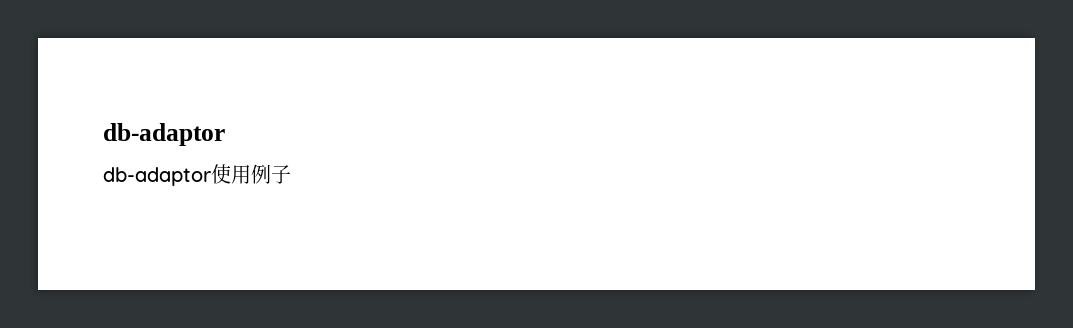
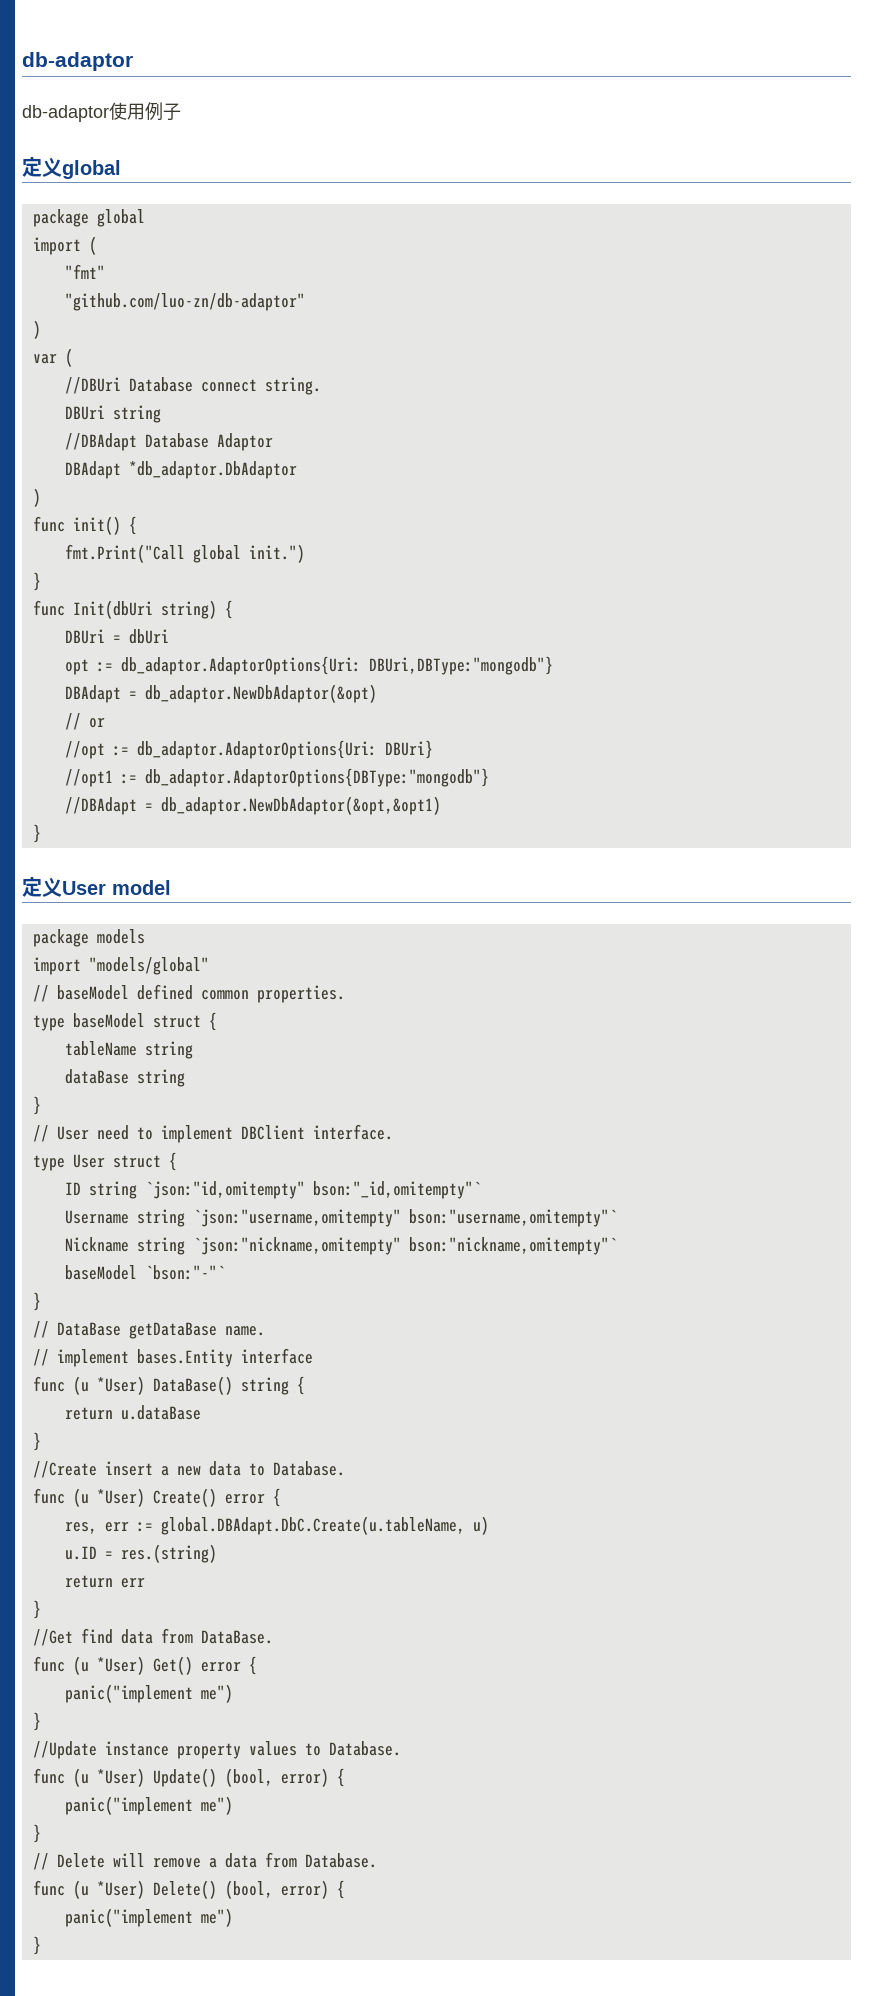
+ 定义global
+ package global
+ import (
+ "fmt"
+ "github.com/luo-zn/db-adaptor"
+ )
+ var (
+ //DBUri Database connect string.
+ DBUri string
+ //DBAdapt Database Adaptor
+ DBAdapt *db_adaptor.DbAdaptor
+ )
+ func init() {
+ fmt.Print("Call global init.")
+ }
+ func Init(dbUri string) {
+ DBUri = dbUri
+ opt := db_adaptor.AdaptorOptions{Uri: DBUri,DBType:"mongodb"}
+ DBAdapt = db_adaptor.NewDbAdaptor(&opt)
+ // or
+ //opt := db_adaptor.AdaptorOptions{Uri: DBUri}
+ //opt1 := db_adaptor.AdaptorOptions{DBType:"mongodb"}
+ //DBAdapt = db_adaptor.NewDbAdaptor(&opt,&opt1)
+ }
+ 定义User model
+ package models
+ import "models/global"
+ // baseModel defined common properties.
+ type baseModel struct {
+ tableName string
+ dataBase string
+ }
+ // User need to implement DBClient interface.
+ type User struct {
+ ID string `json:"id,omitempty" bson:"_id,omitempty"`
+ Username string `json:"username,omitempty" bson:"username,omitempty"`
+ Nickname string `json:"nickname,omitempty" bson:"nickname,omitempty"`
+ baseModel `bson:"-"`
+ }
+ // DataBase getDataBase name.
+ // implement bases.Entity interface
+ func (u *User) DataBase() string {
+ return u.dataBase
+ }
+ //Create insert a new data to Database.
+ func (u *User) Create() error {
+ res, err := global.DBAdapt.DbC.Create(u.tableName, u)
+ u.ID = res.(string)
+ return err
+ }
+ //Get find data from DataBase.
+ func (u *User) Get() error {
+ panic("implement me")
+ }
+ //Update instance property values to Database.
+ func (u *User) Update() (bool, error) {
+ panic("implement me")
+ }
+ // Delete will remove a data from Database.
+ func (u *User) Delete() (bool, error) {
+ panic("implement me")
+ }

